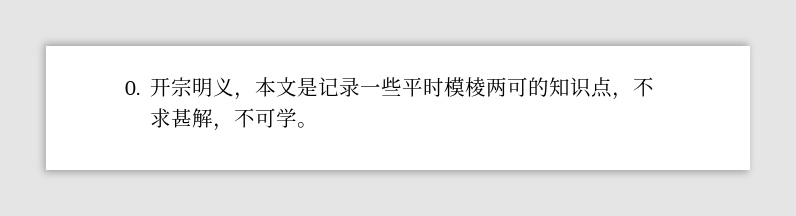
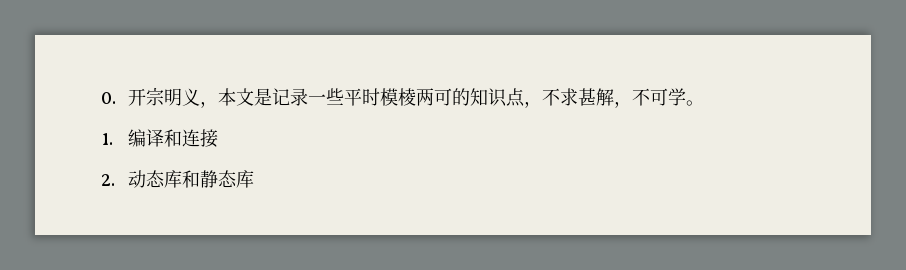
+ 1.编译和连接
+ 2.动态库和静态库

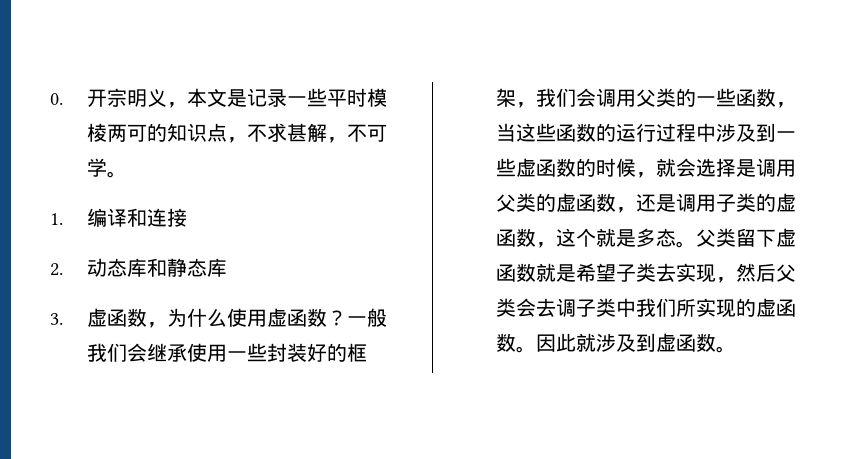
+ 3.虚函数，为什么使用虚函数？一般我们会继承使用一些封装好的框架，我们会调用父类的一些函数，当这些函数的运行过程中涉及到一些虚函数的时候，就会选择是调用父类的虚函数，还是调用子类的虚函数，这个就是多态。父类留下虚函数就是希望子类去实现，然后父类会去调子类中我们所实现的虚函数。因此就涉及到虚函数。

